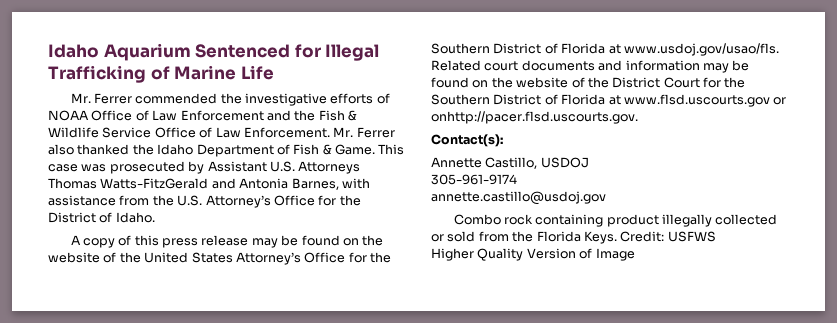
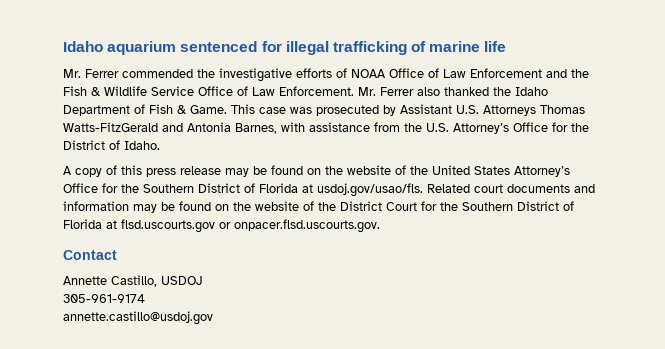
- Idaho Aquarium Sentenced for Illegal Trafficking of Marine Life
+ Idaho aquarium sentenced for illegal trafficking of marine life
- A copy of this press release may be found on the website of the United States Attorney’s Office for the Southern District of Florida at www.usdoj.gov/usao/fls. Related court documents and information may be found on the website of the District Court for the Southern District of Florida at www.flsd.uscourts.gov or onhttp://pacer.flsd.uscourts.gov.
- Contact(s):
+ A copy of this press release may be found on the website of the United States Attorney’s Office for the Southern District of Florida at usdoj.gov/usao/fls. Related court documents and information may be found on the website of the District Court for the Southern District of Florida at flsd.uscourts.gov or onpacer.flsd.uscourts.gov.
+ Contact
- Combo rock containing product illegally collected or sold from the Florida Keys. Credit: USFWS
- Higher Quality Version of Image

